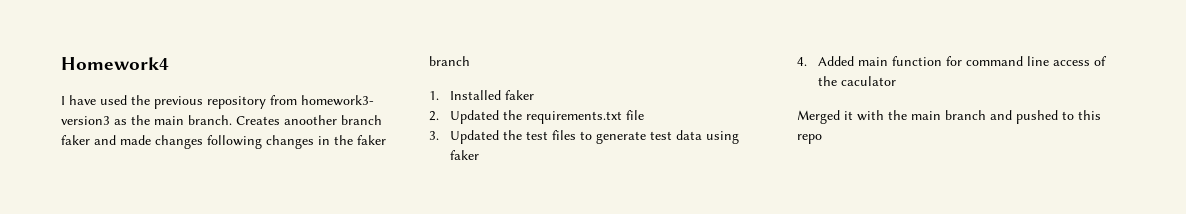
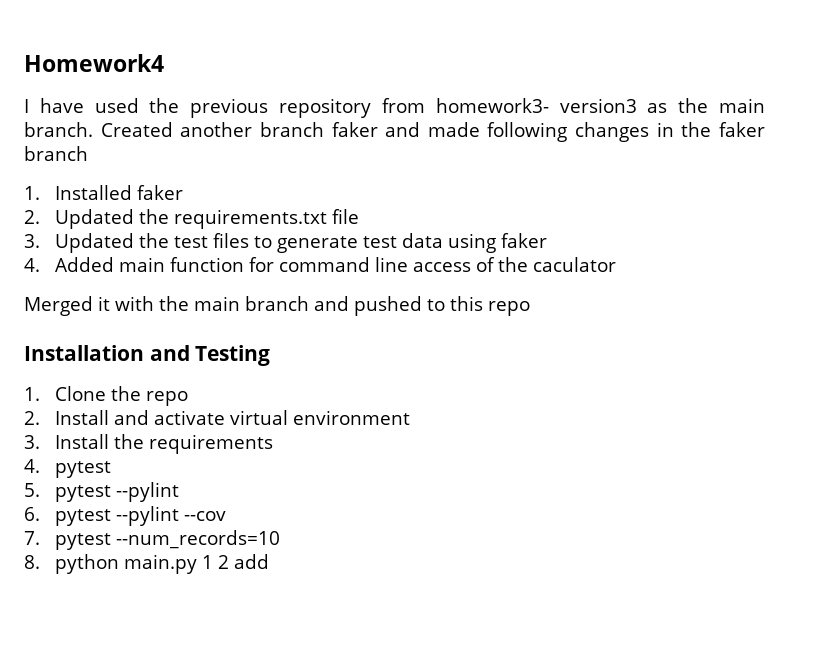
- Creates anoother branch faker and made changes following changes in the faker branch
+ Created another branch faker and made following changes in the faker branch
+ Installation and Testing
+ 1. Clone the repo
+ 2. Install and activate virtual environment
+ 3. Install the requirements
+ 4. pytest
+ 5. pytest --pylint
+ 6. pytest --pylint --cov
+ 7. pytest --num_records=10
+ 8. python main.py 1 2 add

